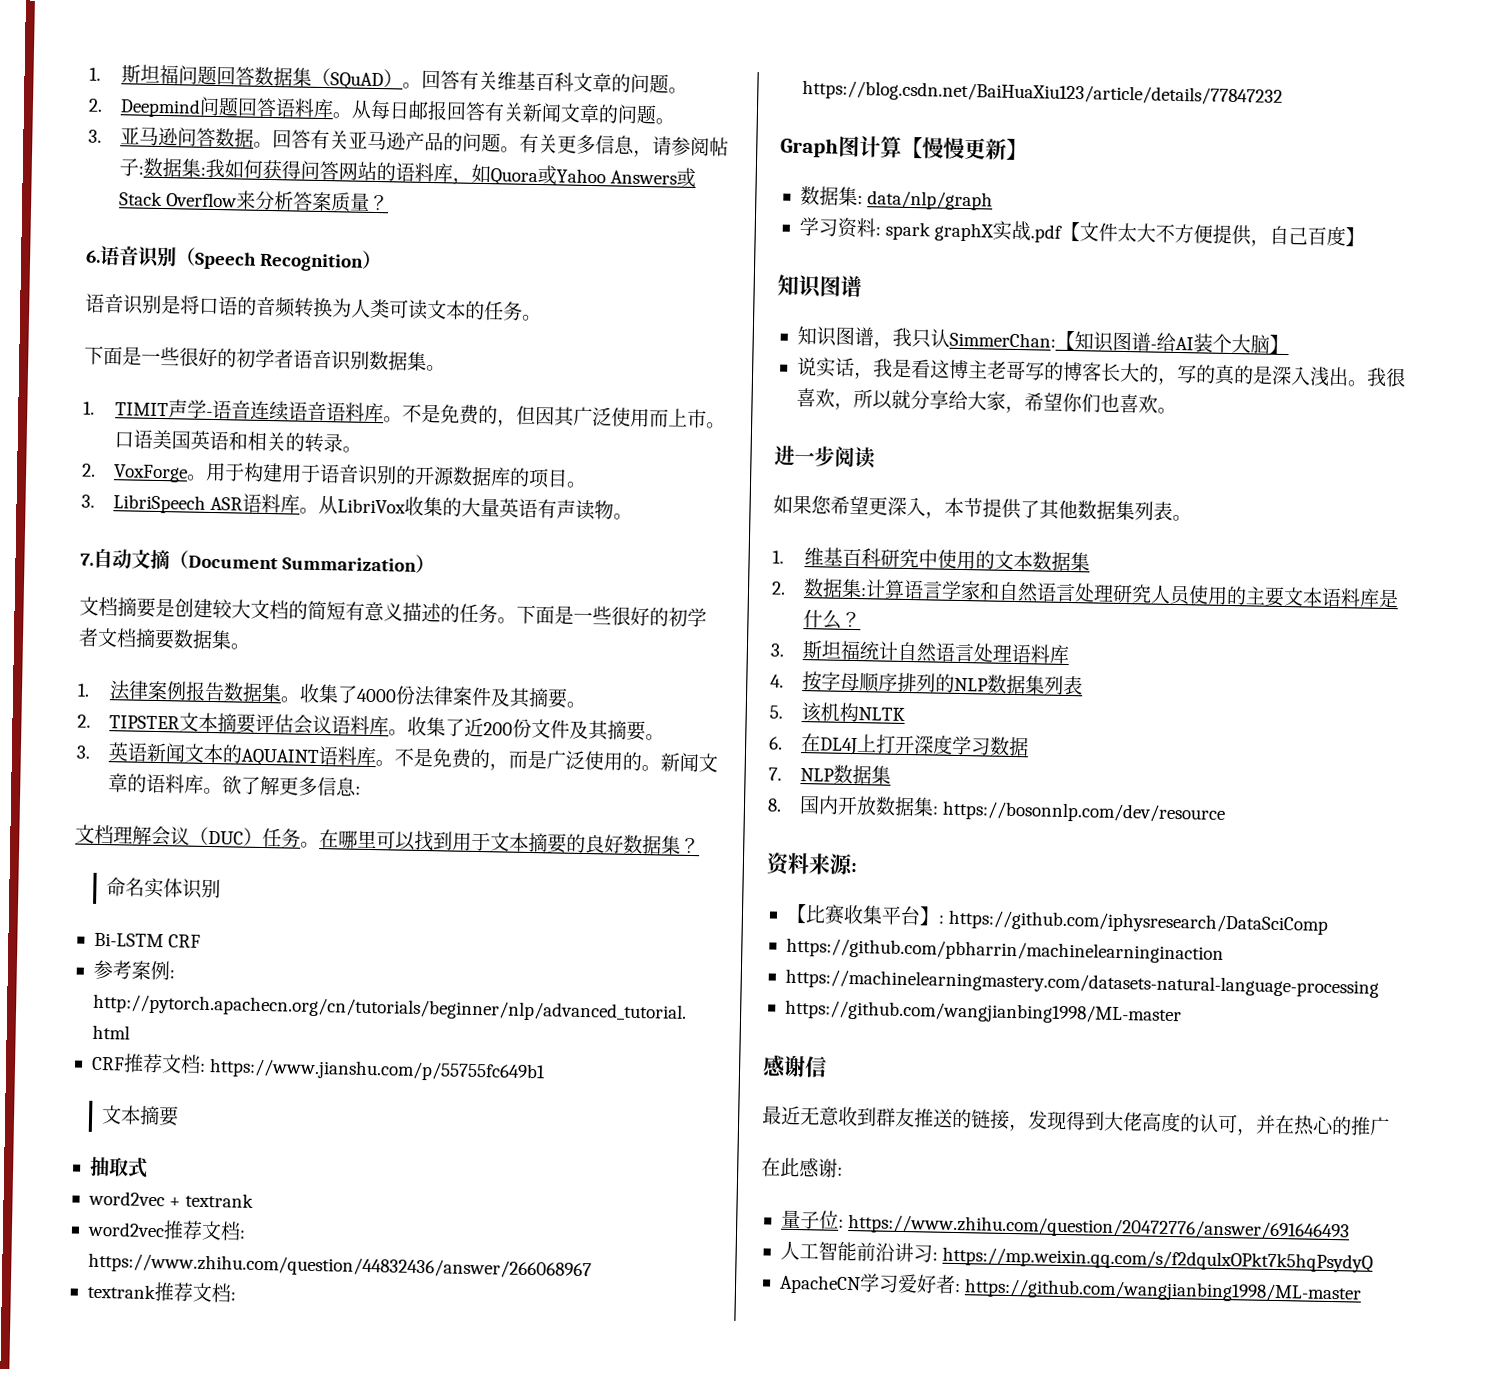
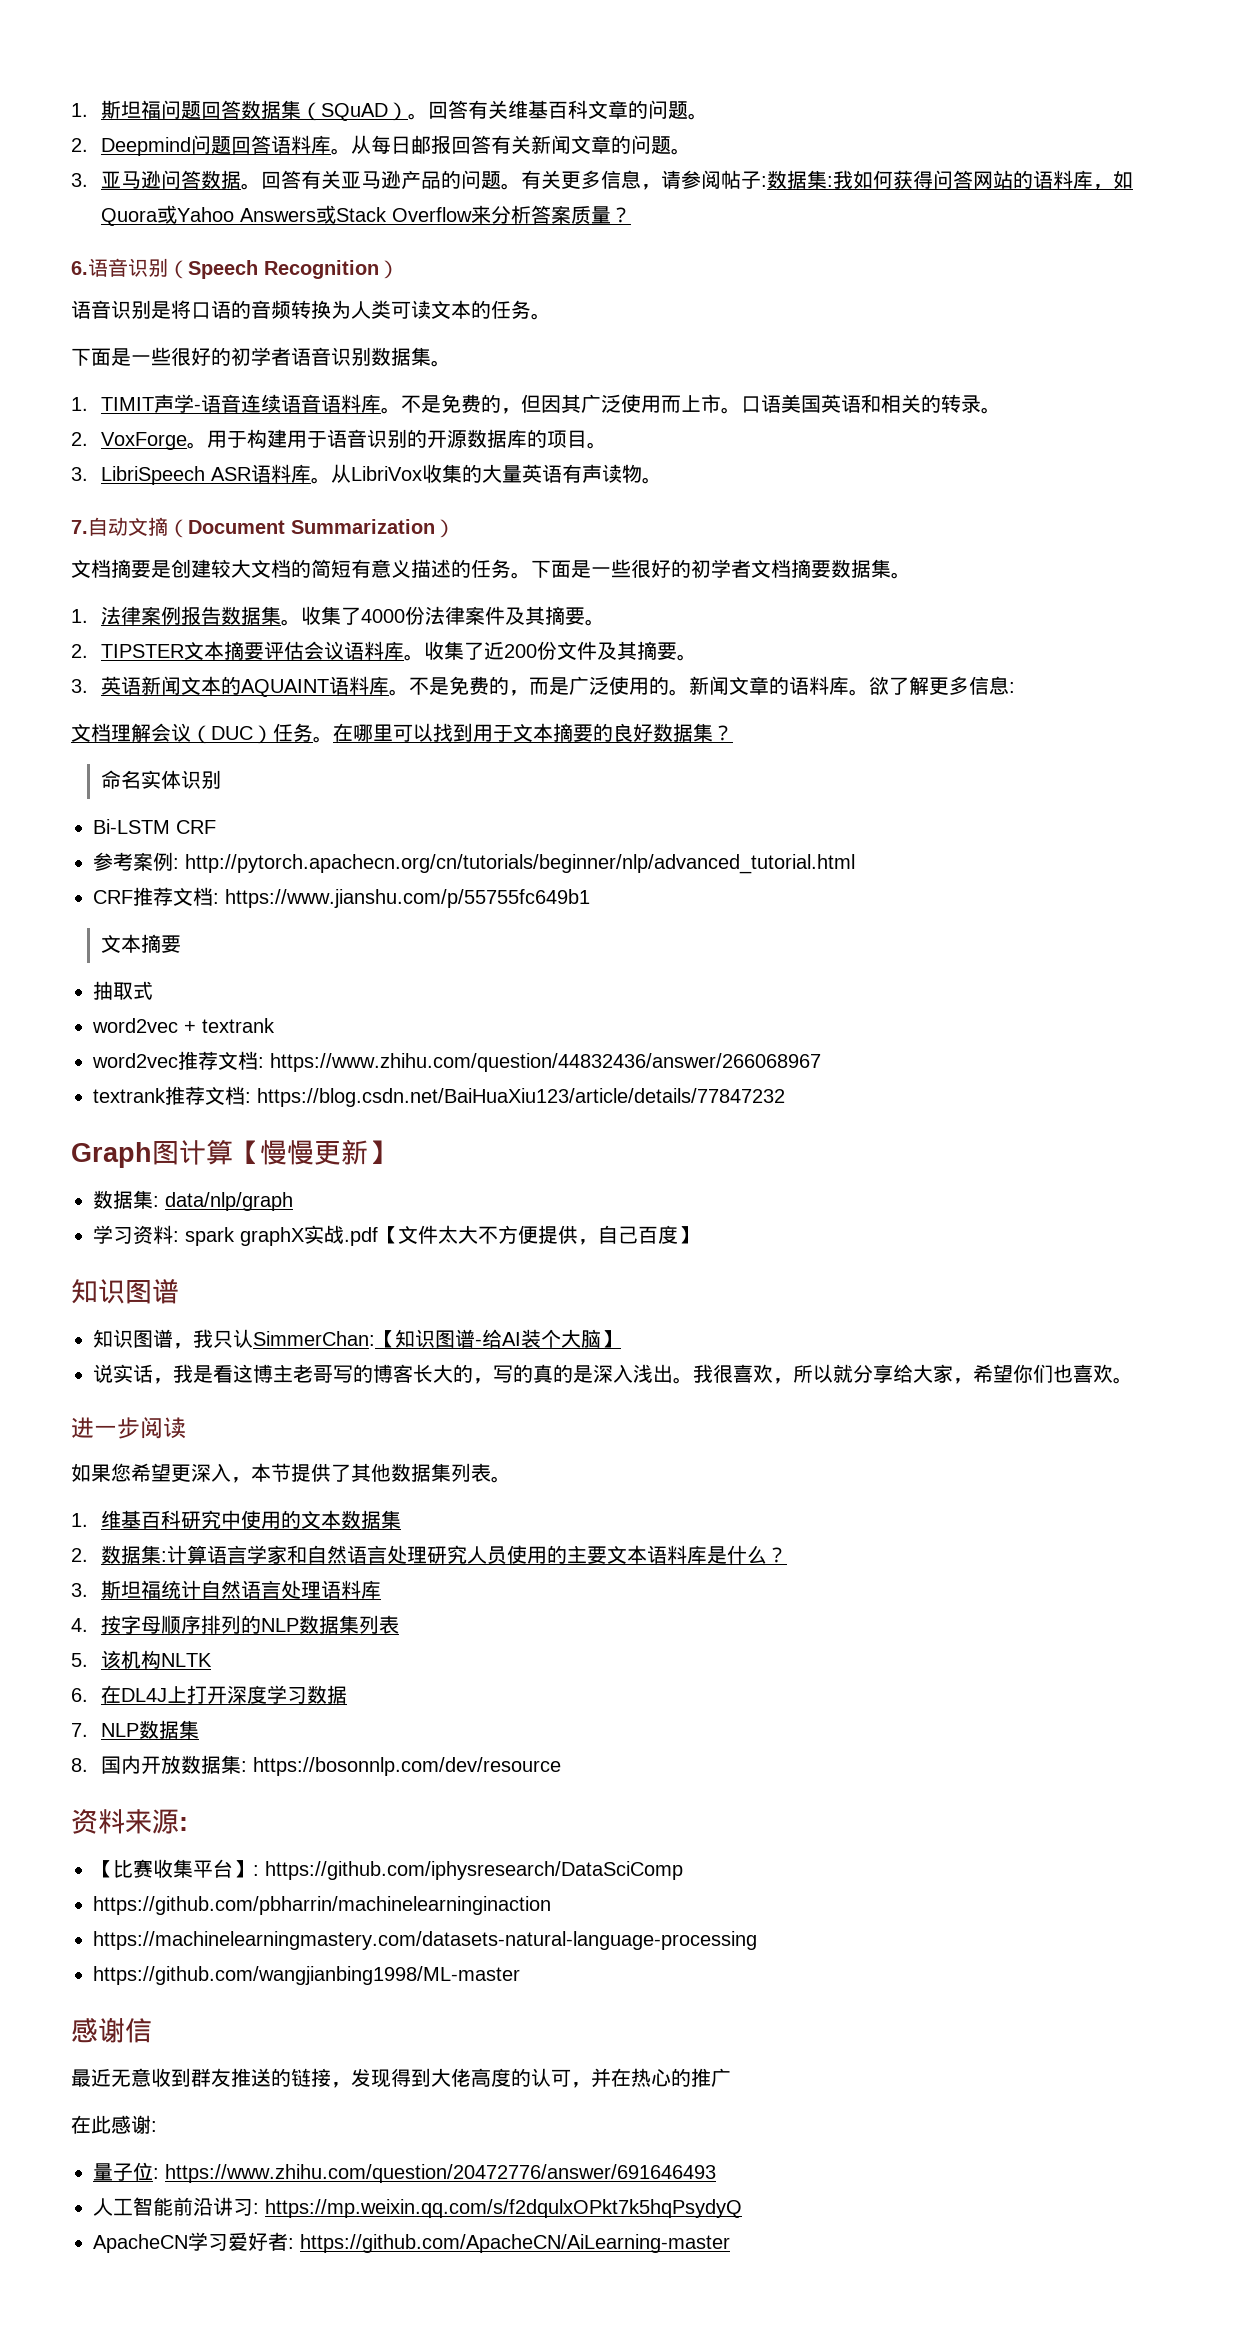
- ApacheCN学习爱好者: https://github.com/wangjianbing1998/ML-master
+ ApacheCN学习爱好者: https://github.com/ApacheCN/AiLearning-master

